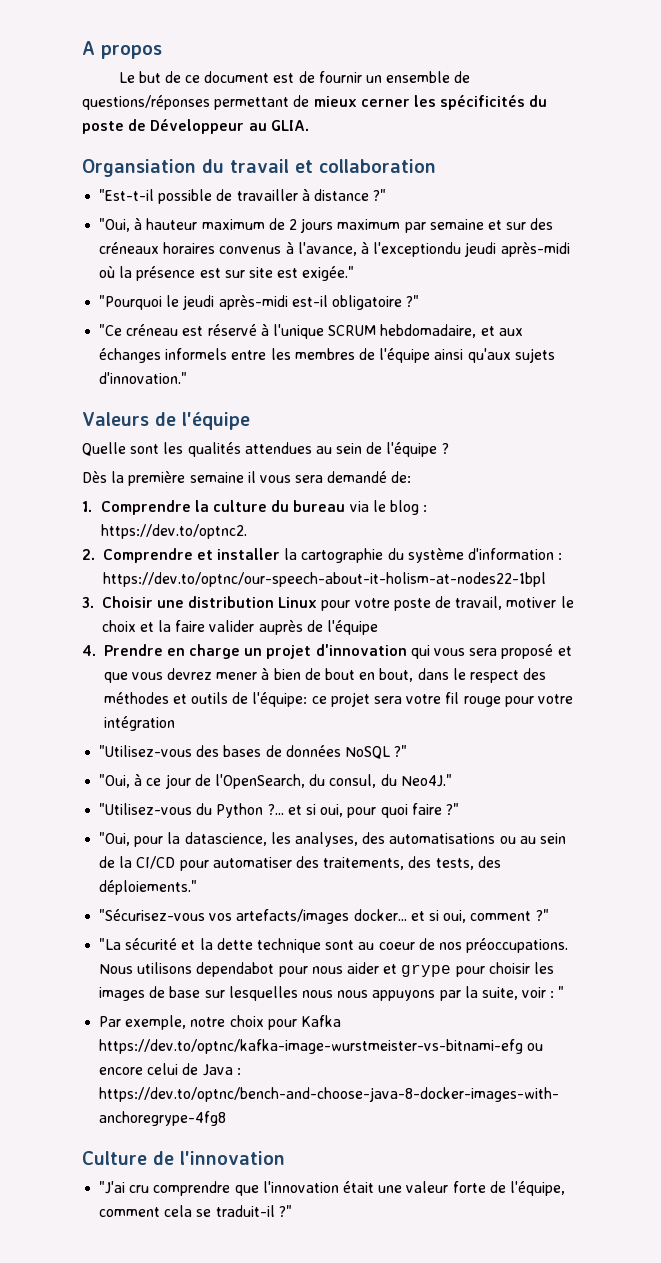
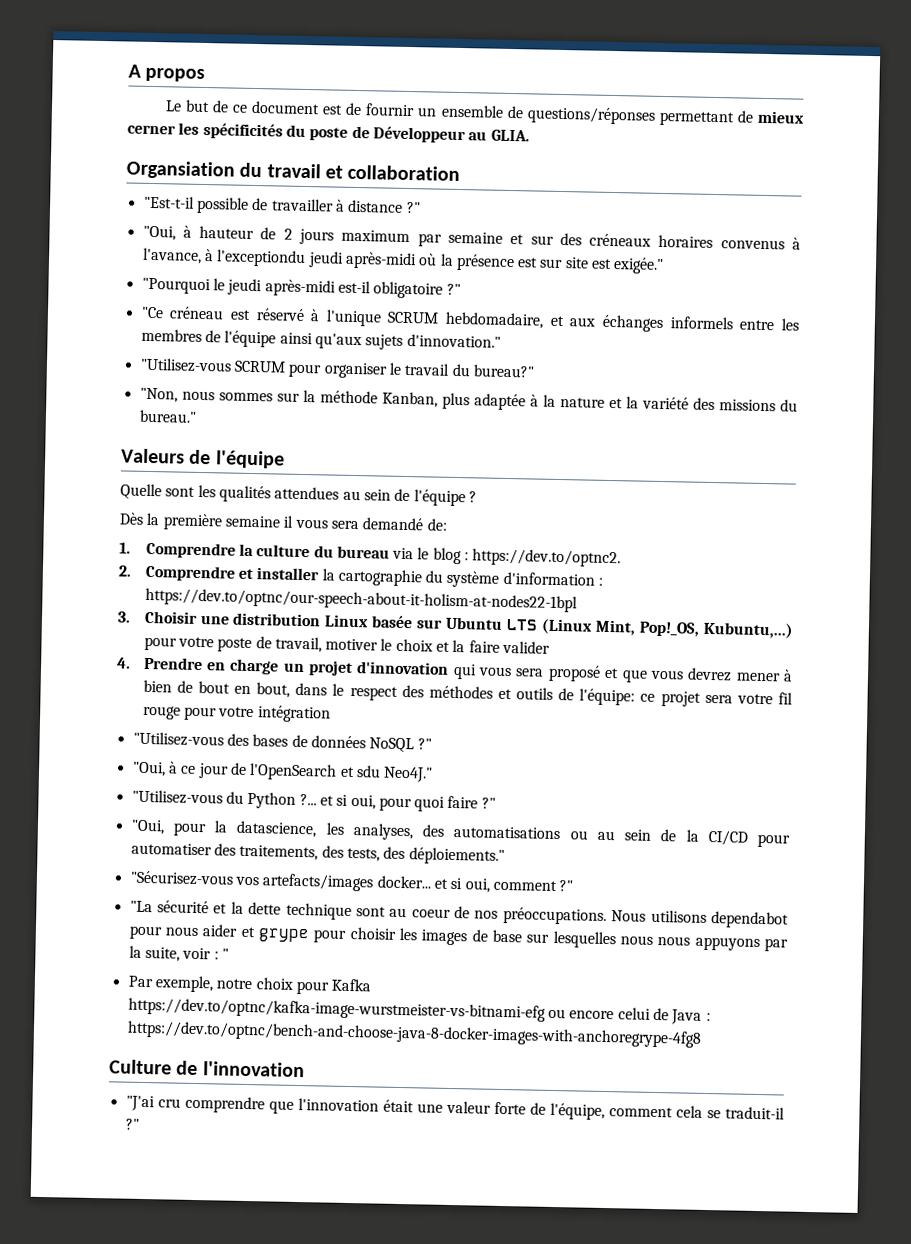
- "Oui, à hauteur maximum de 2 jours maximum par semaine et sur des créneaux horaires convenus à l'avance, à l'exceptiondu jeudi après-midi où la présence est sur site est exigée."
+ "Oui, à hauteur de 2 jours maximum par semaine et sur des créneaux horaires convenus à l'avance, à l'exceptiondu jeudi après-midi où la présence est sur site est exigée."
+ "Utilisez-vous SCRUM pour organiser le travail du bureau?"
+ "Non, nous sommes sur la méthode Kanban, plus adaptée à la nature et la variété des missions du bureau."
- 3. Choisir une distribution Linux pour votre poste de travail, motiver le choix et la faire valider auprès de l'équipe
+ 3. Choisir une distribution Linux basée sur Ubuntu LTS (Linux Mint, Pop!_OS, Kubuntu,...) pour votre poste de travail, motiver le choix et la faire valider
- "Oui, à ce jour de l'OpenSearch, du consul, du Neo4J."
+ "Oui, à ce jour de l'OpenSearch et sdu Neo4J."

